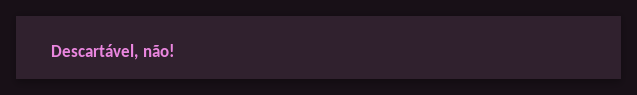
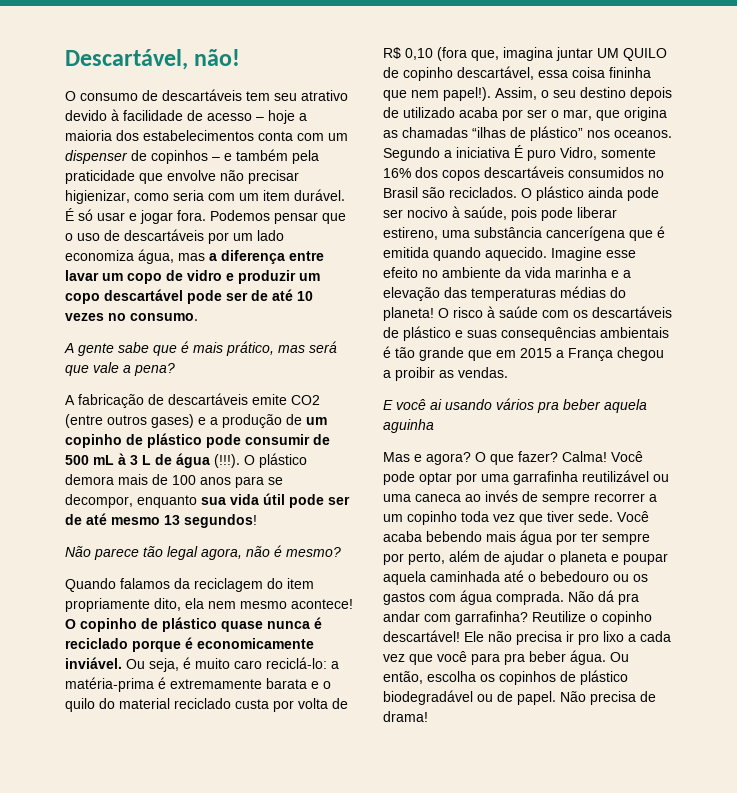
+ O consumo de descartáveis tem seu atrativo devido à facilidade de acesso – hoje a maioria dos estabelecimentos conta com um dispenser de copinhos – e também pela praticidade que envolve não precisar higienizar, como seria com um item durável. É só usar e jogar fora. Podemos pensar que o uso de descartáveis por um lado economiza água, mas a diferença entre lavar um copo de vidro e produzir um copo descartável pode ser de até 10 vezes no consumo.
+ A gente sabe que é mais prático, mas será que vale a pena?
+ A fabricação de descartáveis emite CO2 (entre outros gases) e a produção de um copinho de plástico pode consumir de 500 mL à 3 L de água (!!!). O plástico demora mais de 100 anos para se decompor, enquanto sua vida útil pode ser de até mesmo 13 segundos!
+ Não parece tão legal agora, não é mesmo?
+ Quando falamos da reciclagem do item propriamente dito, ela nem mesmo acontece! O copinho de plástico quase nunca é reciclado porque é economicamente inviável. Ou seja, é muito caro reciclá-lo: a matéria-prima é extremamente barata e o quilo do material reciclado custa por volta de R$ 0,10 (fora que, imagina juntar UM QUILO de copinho descartável, essa coisa fininha que nem papel!). Assim, o seu destino depois de utilizado acaba por ser o mar, que origina as chamadas “ilhas de plástico” nos oceanos. Segundo a iniciativa É puro Vidro, somente 16% dos copos descartáveis consumidos no Brasil são reciclados. O plástico ainda pode ser nocivo à saúde, pois pode liberar estireno, uma substância cancerígena que é emitida quando aquecido. Imagine esse efeito no ambiente da vida marinha e a elevação das temperaturas médias do planeta! O risco à saúde com os descartáveis de plástico e suas consequências ambientais é tão grande que em 2015 a França chegou a proibir as vendas.
+ E você ai usando vários pra beber aquela aguinha
+ Mas e agora? O que fazer? Calma! Você pode optar por uma garrafinha reutilizável ou uma caneca ao invés de sempre recorrer a um copinho toda vez que tiver sede. Você acaba bebendo mais água por ter sempre por perto, além de ajudar o planeta e poupar aquela caminhada até o bebedouro ou os gastos com água comprada. Não dá pra andar com garrafinha? Reutilize o copinho descartável! Ele não precisa ir pro lixo a cada vez que você para pra beber água. Ou então, escolha os copinhos de plástico biodegradável ou de papel. Não precisa de drama!

